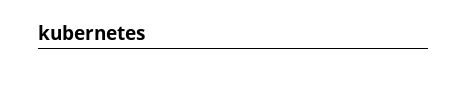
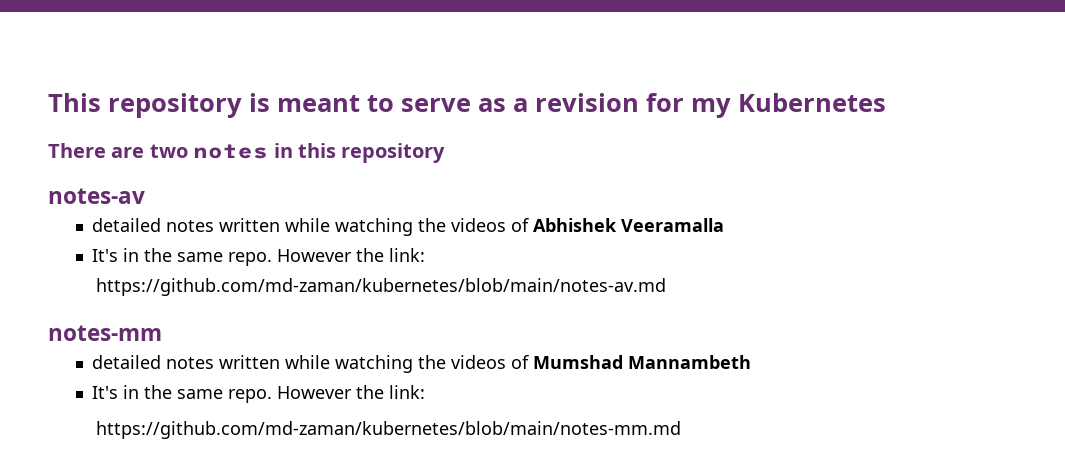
- kubernetes
+ This repository is meant to serve as a revision for my Kubernetes
+ There are two notes in this repository
+ notes-av
+ detailed notes written while watching the videos of Abhishek Veeramalla
+ It's in the same repo. However the link:
+ https://github.com/md-zaman/kubernetes/blob/main/notes-av.md
+ notes-mm
+ detailed notes written while watching the videos of Mumshad Mannambeth
+ It's in the same repo. However the link:
+ https://github.com/md-zaman/kubernetes/blob/main/notes-mm.md

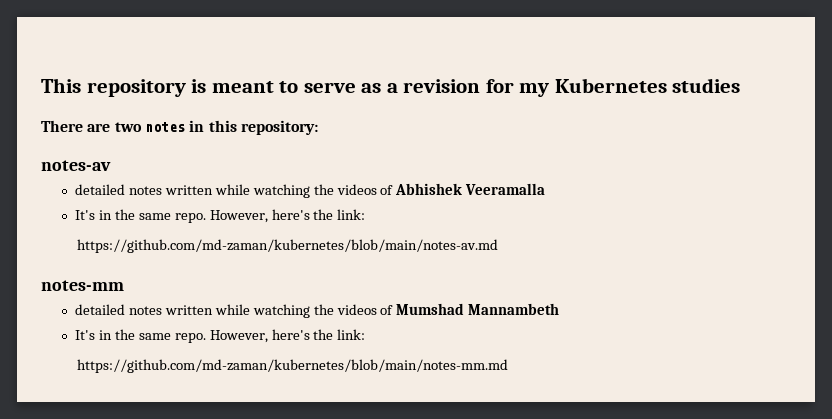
- This repository is meant to serve as a revision for my Kubernetes
+ This repository is meant to serve as a revision for my Kubernetes studies
- There are two notes in this repository
+ There are two notes in this repository:
  detailed notes written while watching the videos of Abhishek Veeramalla
- It's in the same repo. However the link:
+ It's in the same repo. However, here's the link:
  detailed notes written while watching the videos of Mumshad Mannambeth
- It's in the same repo. However the link:
+ It's in the same repo. However, here's the link:

